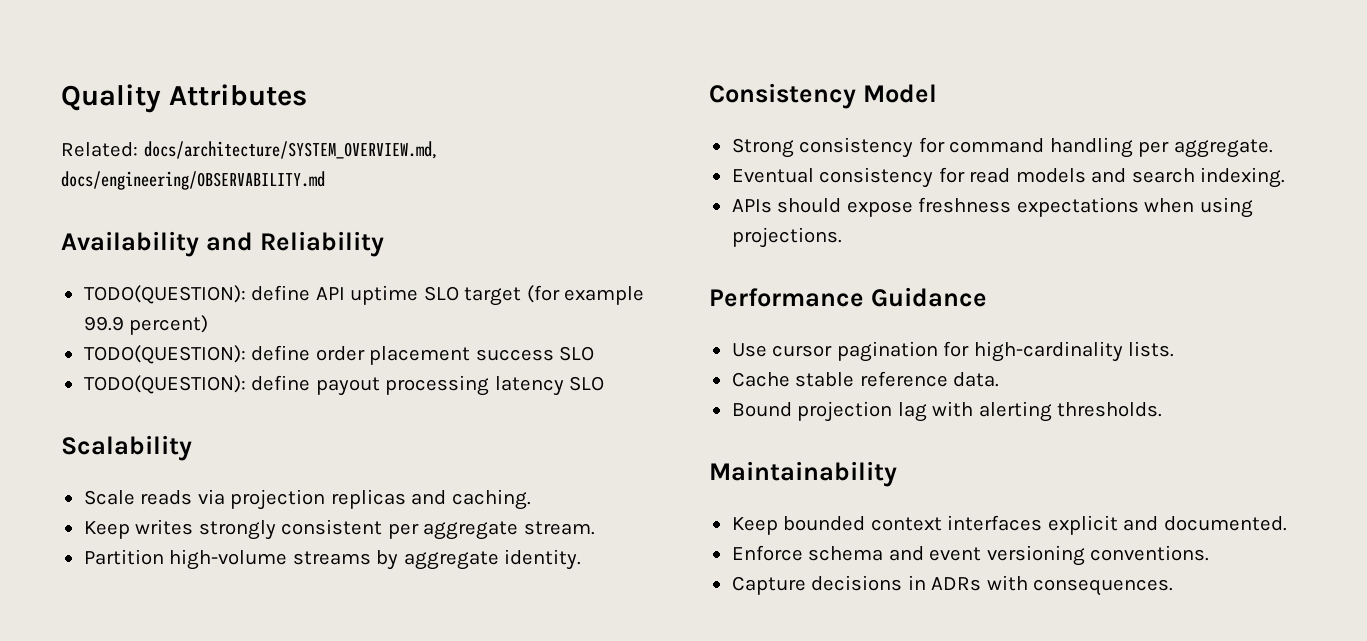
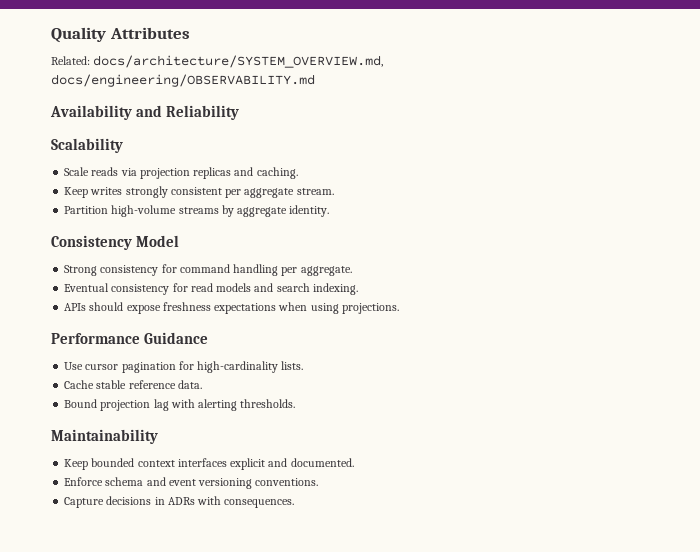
- TODO(QUESTION): define API uptime SLO target (for example 99.9 percent)
- TODO(QUESTION): define order placement success SLO
- TODO(QUESTION): define payout processing latency SLO

